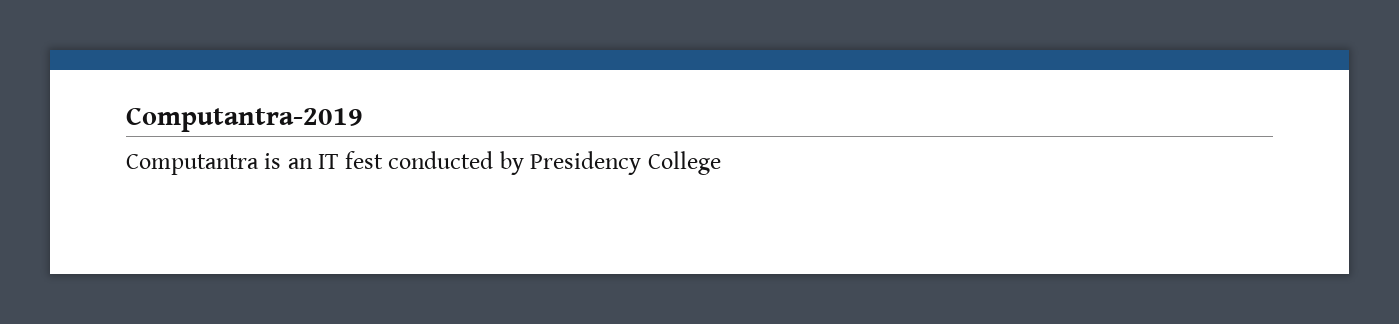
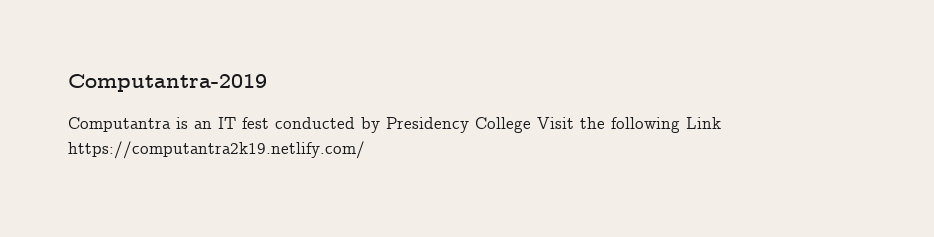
- Computantra is an IT fest conducted by Presidency College
+ Computantra is an IT fest conducted by Presidency College Visit the following Link https://computantra2k19.netlify.com/

